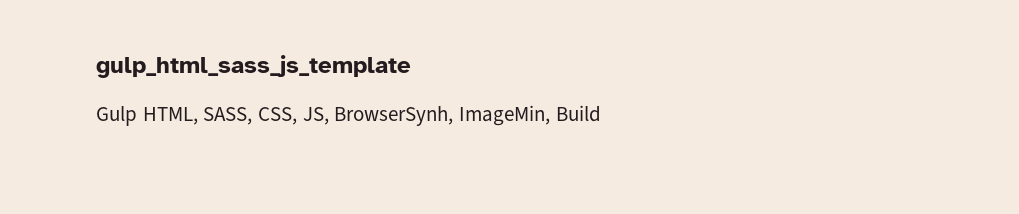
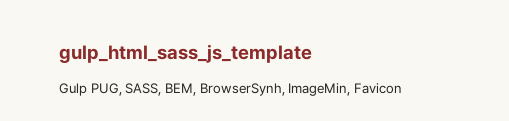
- Gulp HTML, SASS, CSS, JS, BrowserSynh, ImageMin, Build
+ Gulp PUG, SASS, BEM, BrowserSynh, ImageMin, Favicon

